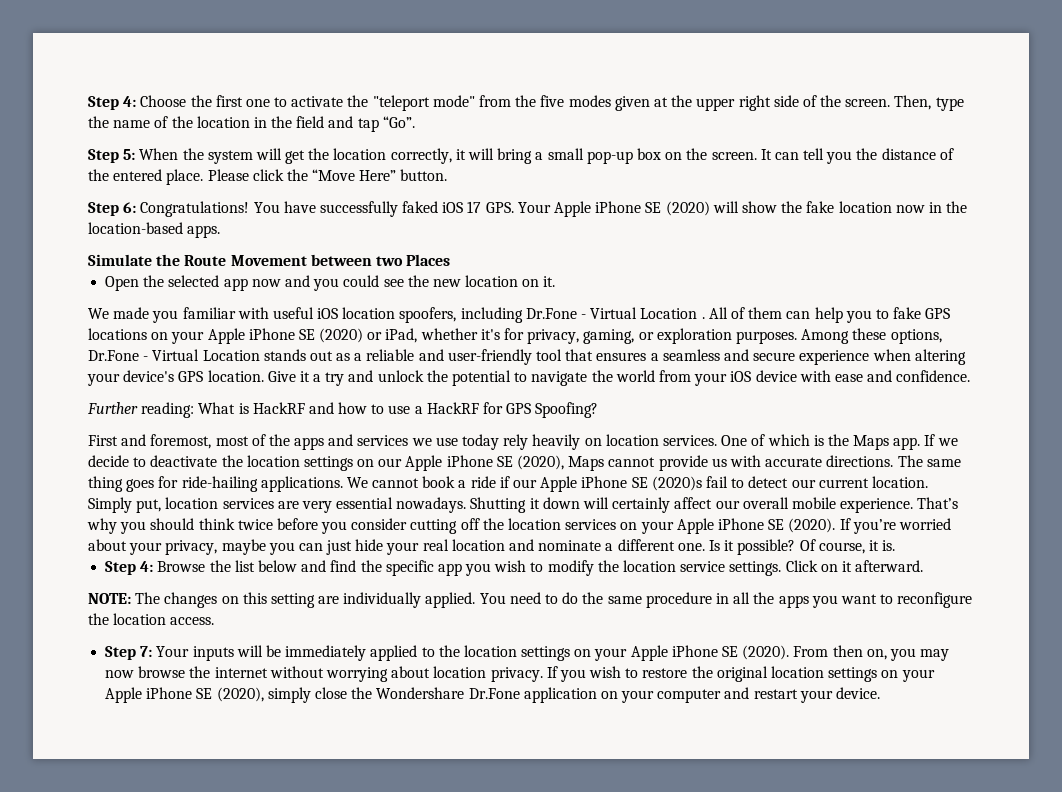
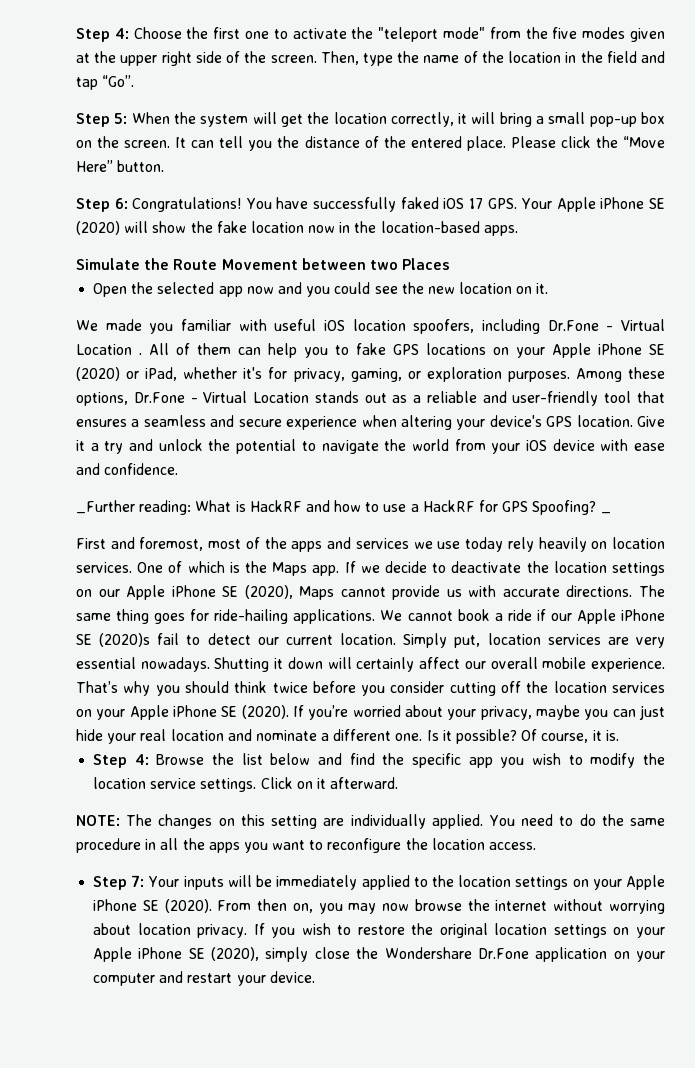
- Further reading: What is HackRF and how to use a HackRF for GPS Spoofing?
+ _Further reading: What is HackRF and how to use a HackRF for GPS Spoofing? _

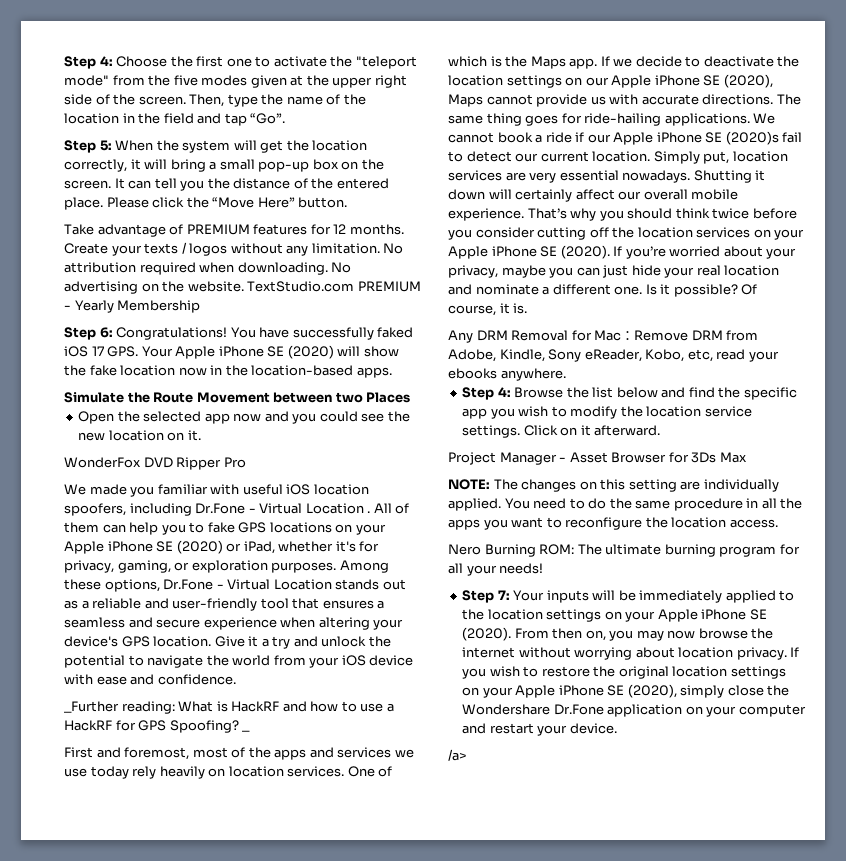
+ Take advantage of PREMIUM features for 12 months. Create your texts / logos without any limitation. No attribution required when downloading. No advertising on the website. TextStudio.com PREMIUM - Yearly Membership
+ WonderFox DVD Ripper Pro
+ Any DRM Removal for Mac：Remove DRM from Adobe, Kindle, Sony eReader, Kobo, etc, read your ebooks anywhere.
+ Project Manager - Asset Browser for 3Ds Max
+ Nero Burning ROM: The ultimate burning program for all your needs!
+ /a>

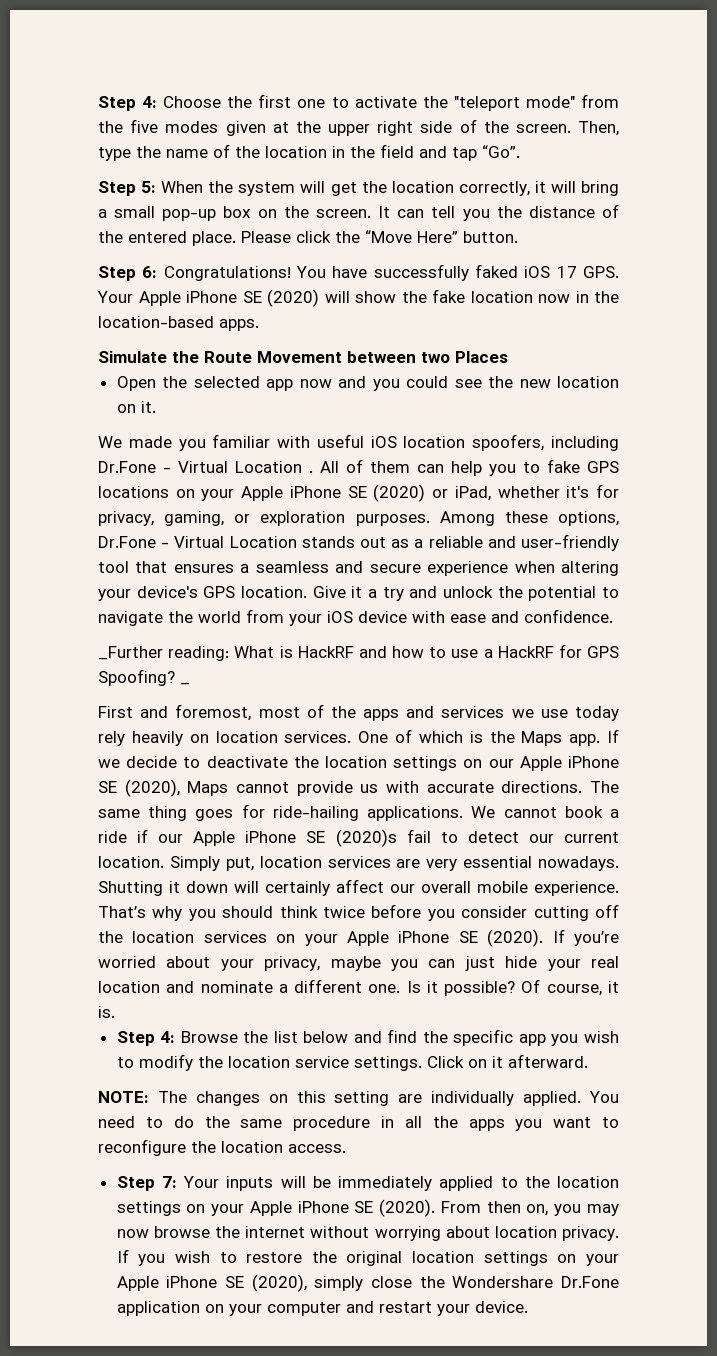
- Take advantage of PREMIUM features for 12 months. Create your texts / logos without any limitation. No attribution required when downloading. No advertising on the website. TextStudio.com PREMIUM - Yearly Membership
- WonderFox DVD Ripper Pro
- Any DRM Removal for Mac：Remove DRM from Adobe, Kindle, Sony eReader, Kobo, etc, read your ebooks anywhere.
- Project Manager - Asset Browser for 3Ds Max
- Nero Burning ROM: The ultimate burning program for all your needs!
- /a>

